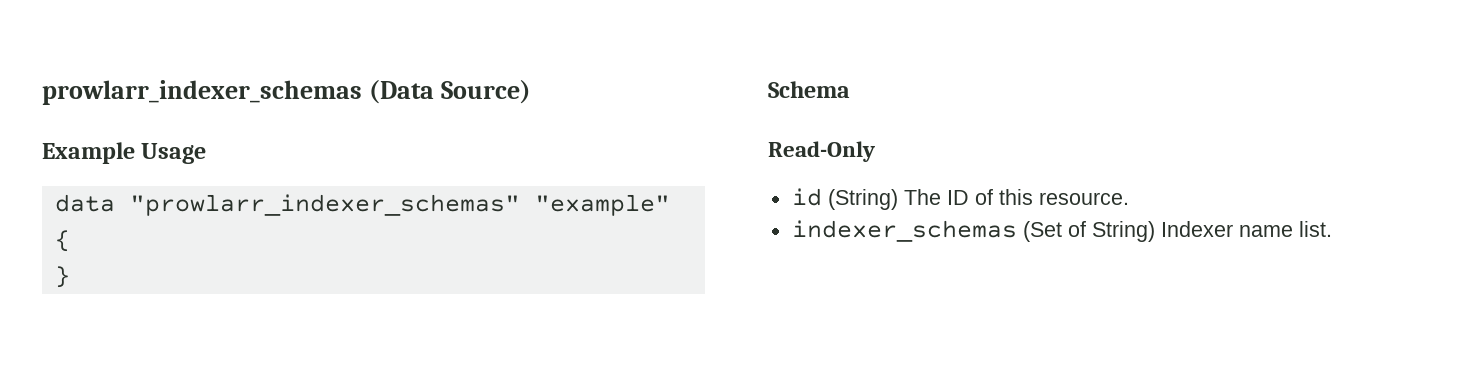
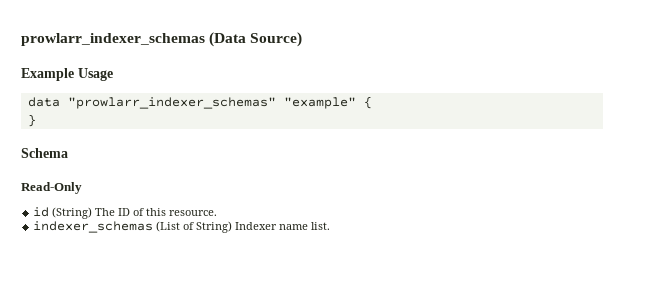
- indexer_schemas (Set of String) Indexer name list.
+ indexer_schemas (List of String) Indexer name list.

